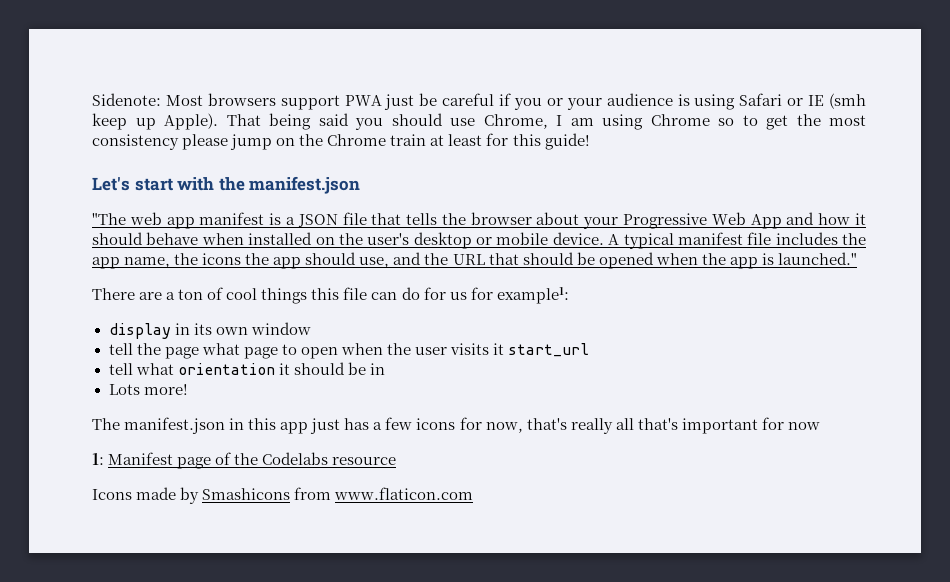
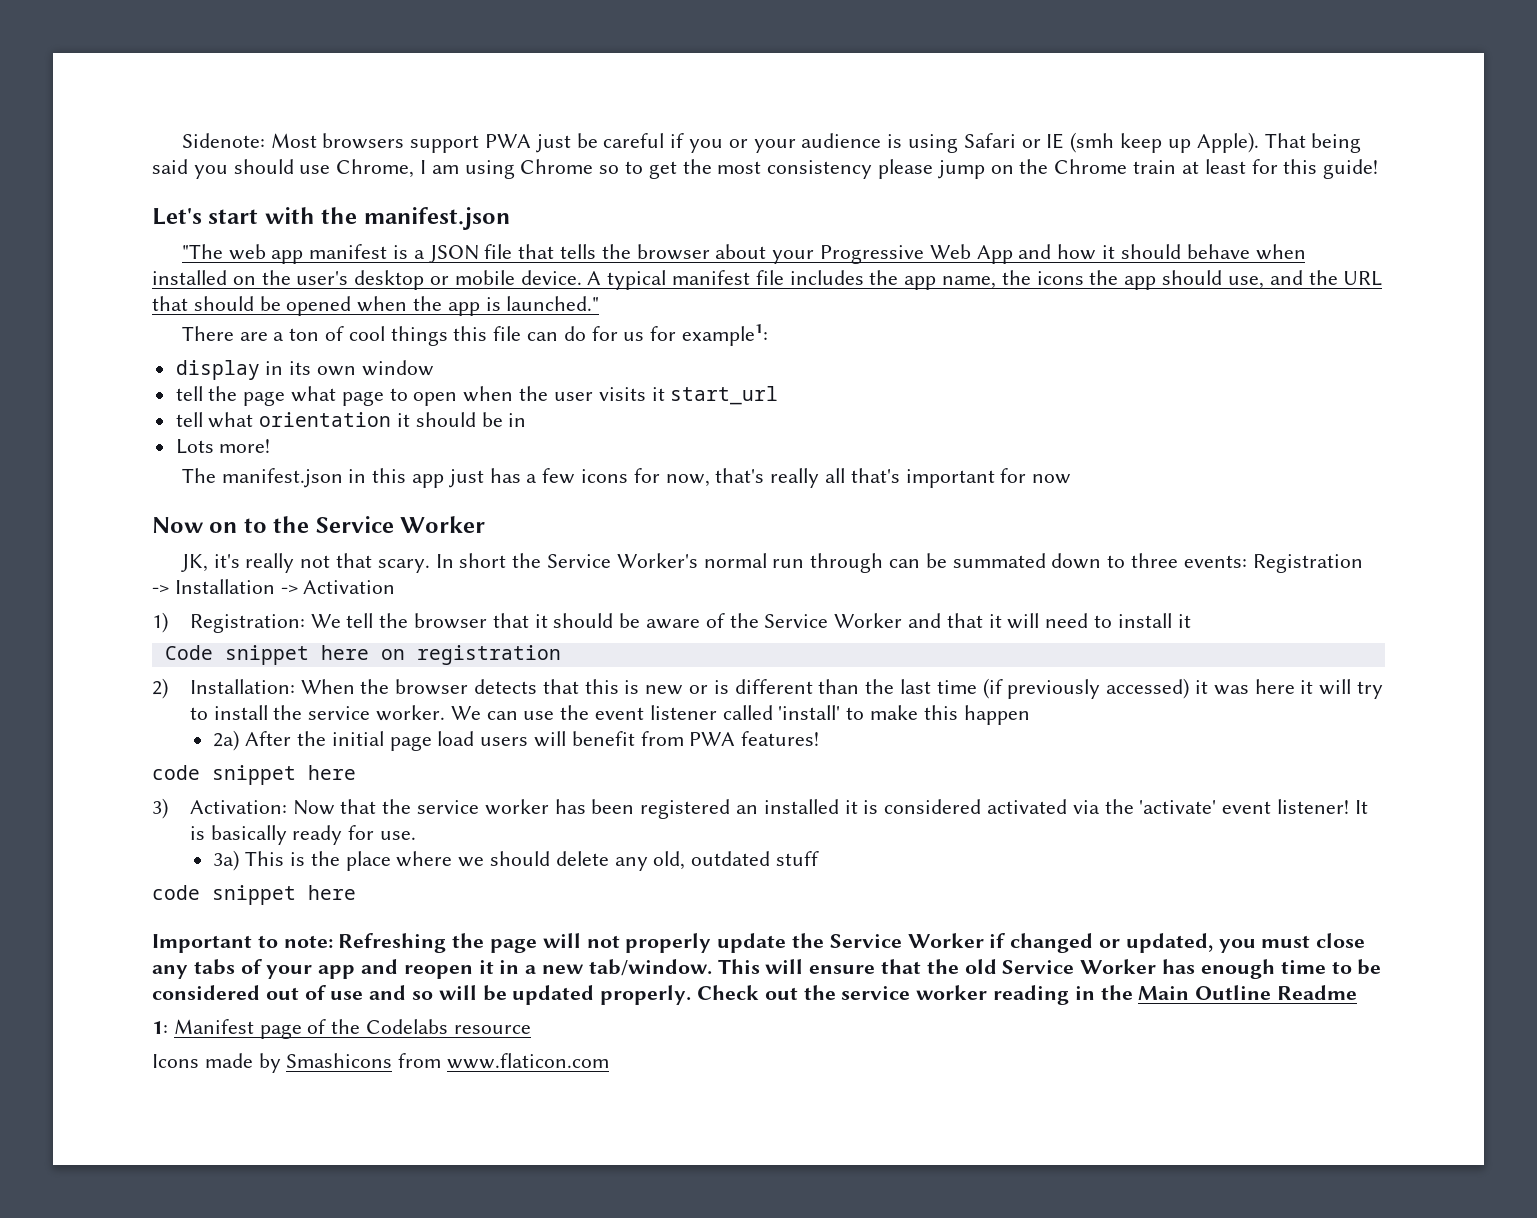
+ Now on to the Service Worker
+ JK, it's really not that scary. In short the Service Worker's normal run through can be summated down to three events: Registration -> Installation -> Activation
+ 1) Registration: We tell the browser that it should be aware of the Service Worker and that it will need to install it
+ Code snippet here on registration
+ 2) Installation: When the browser detects that this is new or is different than the last time (if previously accessed) it was here it will try to install the service worker. We can use the event listener called 'install' to make this happen
+ 2a) After the initial page load users will benefit from PWA features!
+ code snippet here
+ 3) Activation: Now that the service worker has been registered an installed it is considered activated via the 'activate' event listener! It is basically ready for use.
+ 3a) This is the place where we should delete any old, outdated stuff
+ code snippet here
+ Important to note: Refreshing the page will not properly update the Service Worker if changed or updated, you must close any tabs of your app and reopen it in a new tab/window. This will ensure that the old Service Worker has enough time to be considered out of use and so will be updated properly. Check out the service worker reading in the Main Outline Readme

